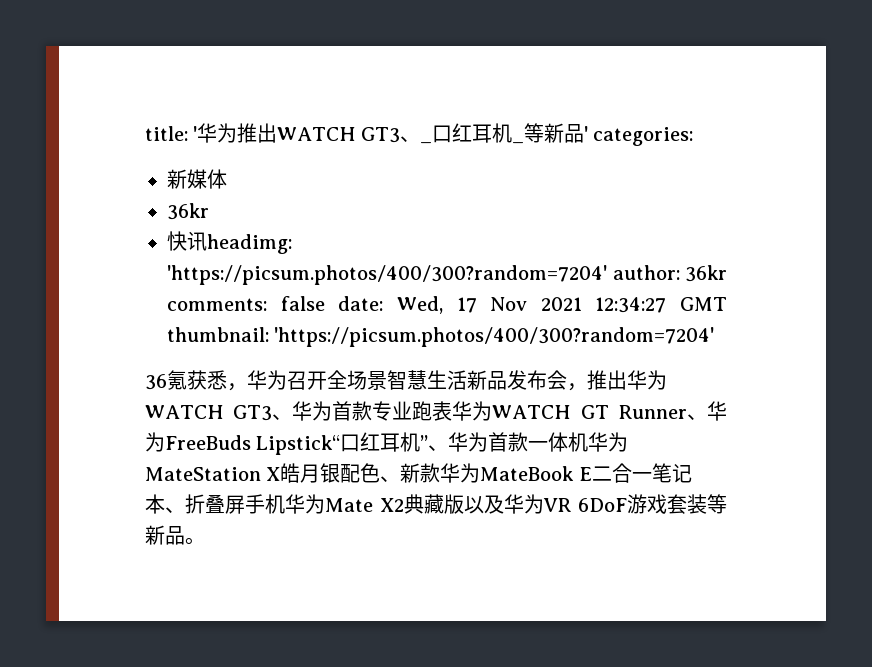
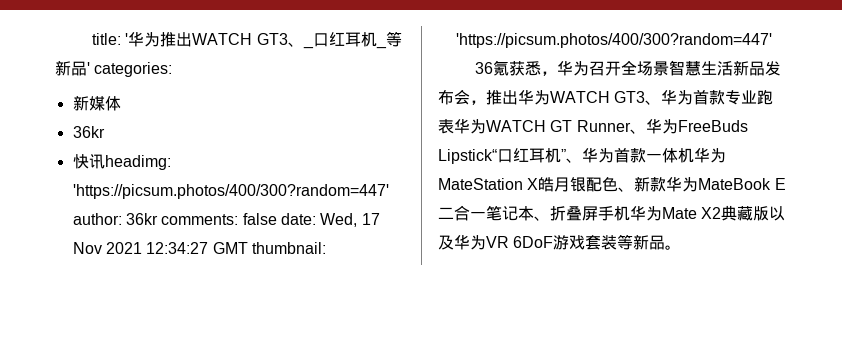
- 快讯headimg: 'https://picsum.photos/400/300?random=7204' author: 36kr comments: false date: Wed, 17 Nov 2021 12:34:27 GMT thumbnail: 'https://picsum.photos/400/300?random=7204'
+ 快讯headimg: 'https://picsum.photos/400/300?random=447' author: 36kr comments: false date: Wed, 17 Nov 2021 12:34:27 GMT thumbnail: 'https://picsum.photos/400/300?random=447'

